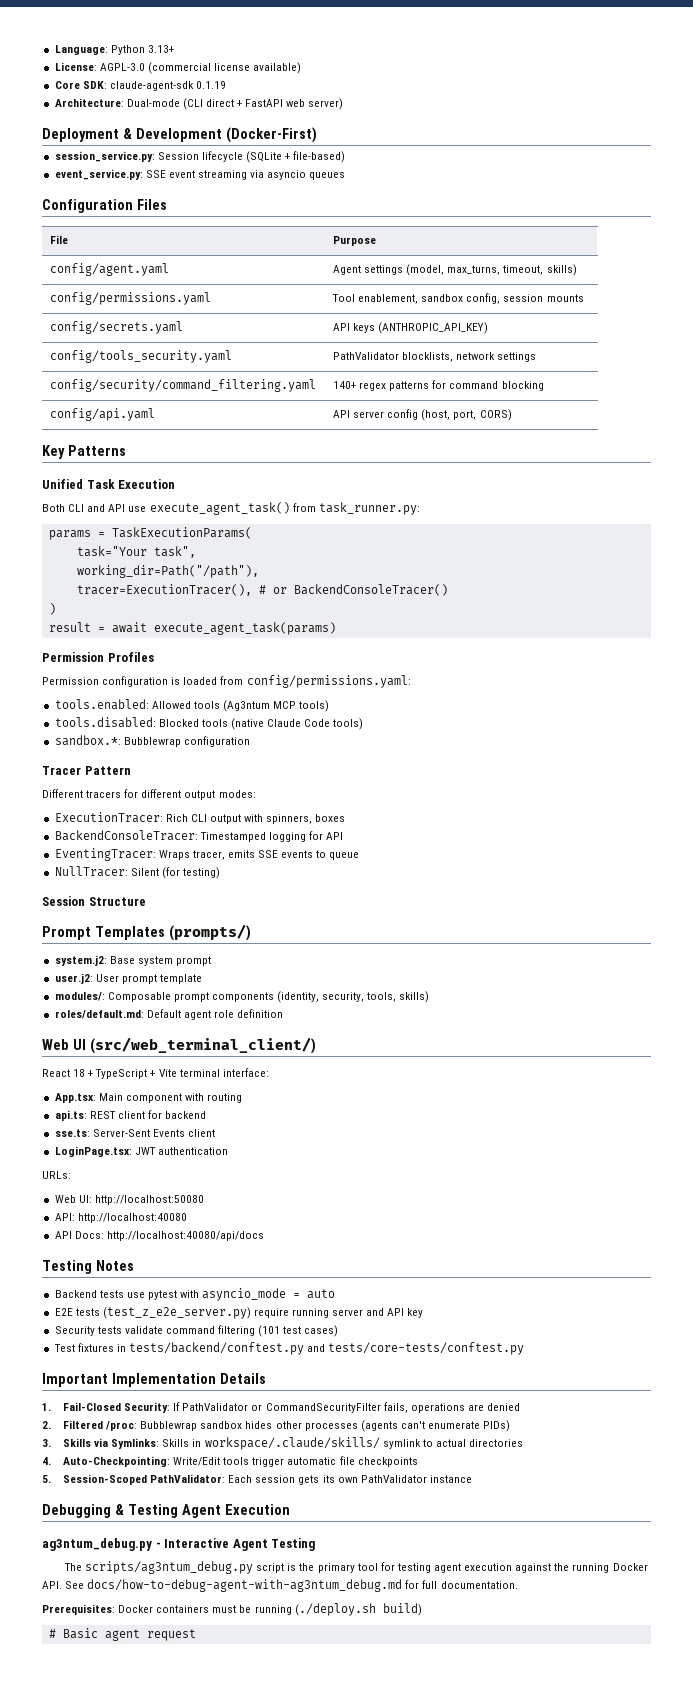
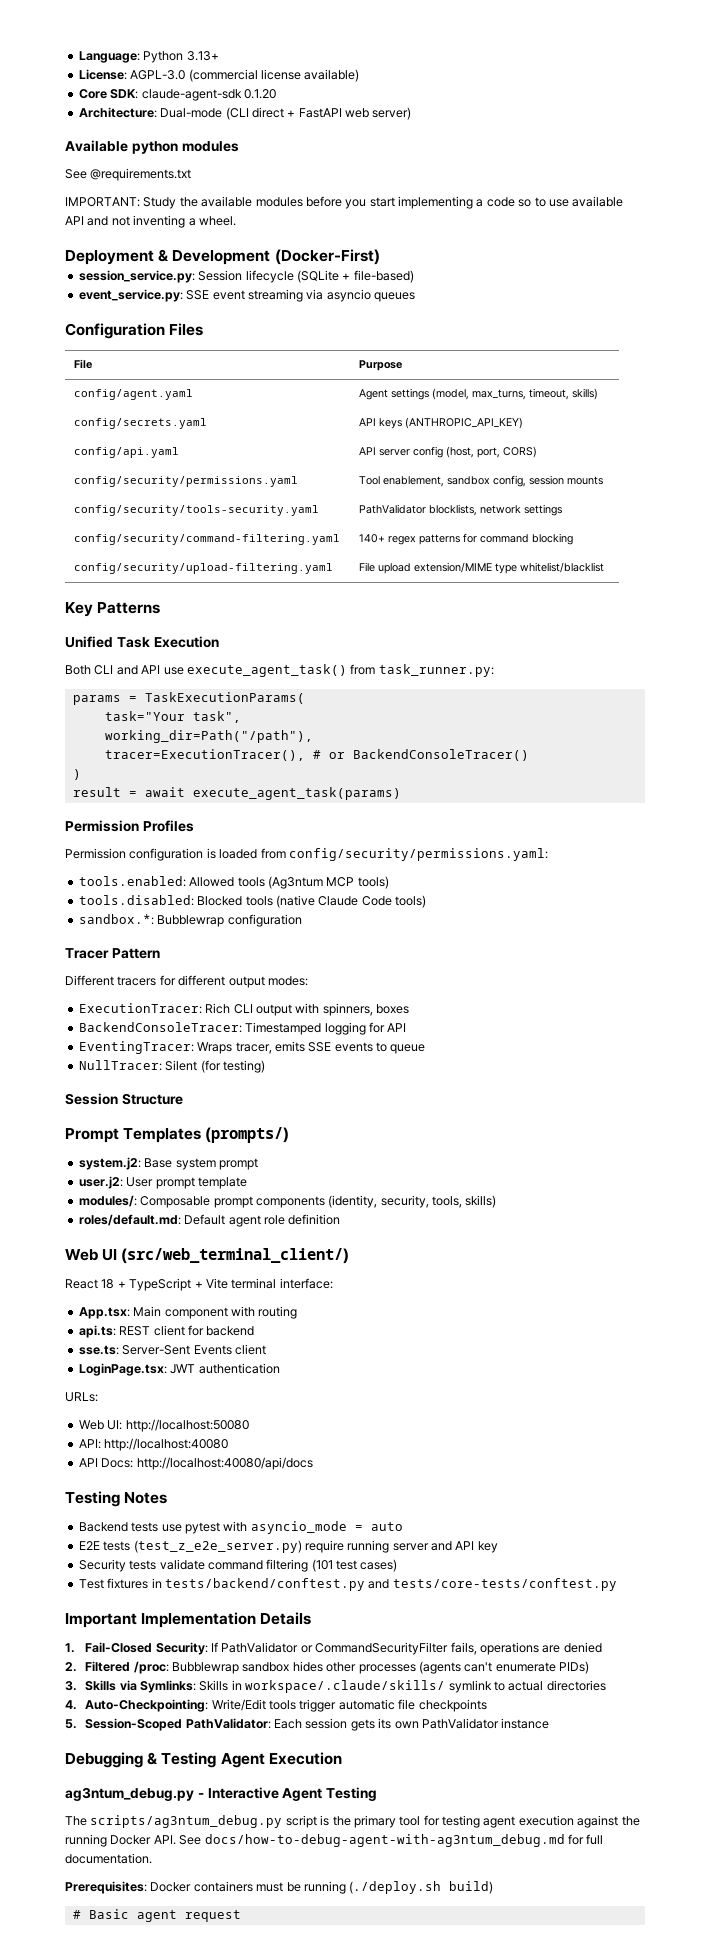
- Core SDK: claude-agent-sdk 0.1.19
+ Core SDK: claude-agent-sdk 0.1.20
+ Available python modules
+ See @requirements.txt
+ IMPORTANT: Study the available modules before you start implementing a code so to use available API and not inventing a wheel.
- config/permissions.yaml | Tool enablement, sandbox config, session mounts
  config/secrets.yaml | API keys (ANTHROPIC_API_KEY)
- config/tools_security.yaml | PathValidator blocklists, network settings
- config/security/command_filtering.yaml | 140+ regex patterns for command blocking
+ config/security/permissions.yaml | Tool enablement, sandbox config, session mounts
+ config/security/tools-security.yaml | PathValidator blocklists, network settings
+ config/security/command-filtering.yaml | 140+ regex patterns for command blocking
+ config/security/upload-filtering.yaml | File upload extension/MIME type whitelist/blacklist
- Permission configuration is loaded from config/permissions.yaml:
+ Permission configuration is loaded from config/security/permissions.yaml:

